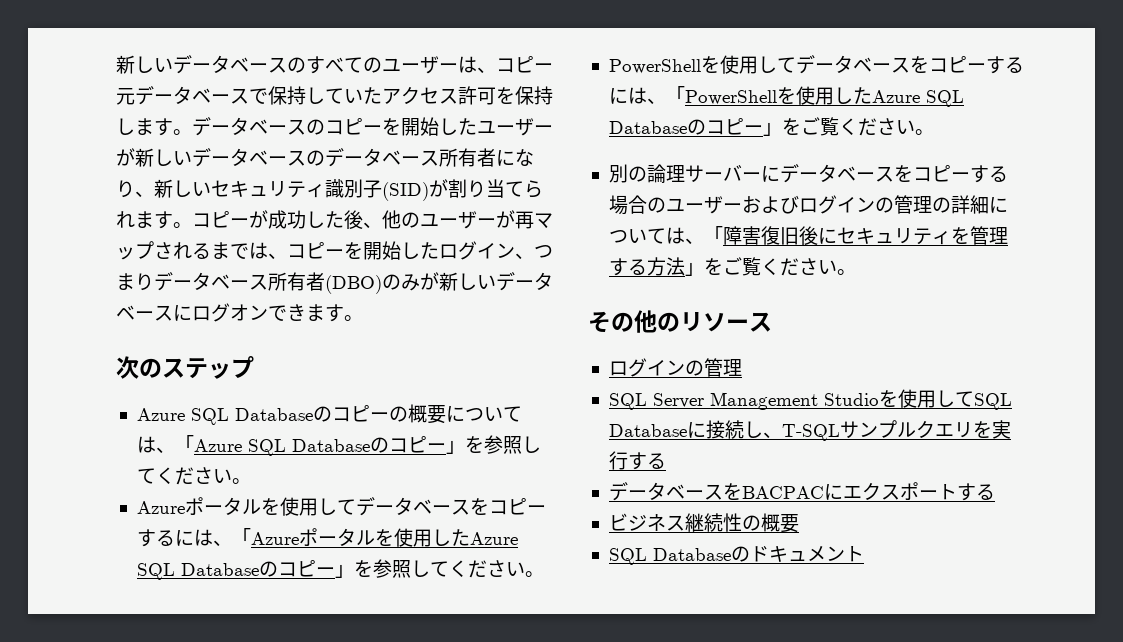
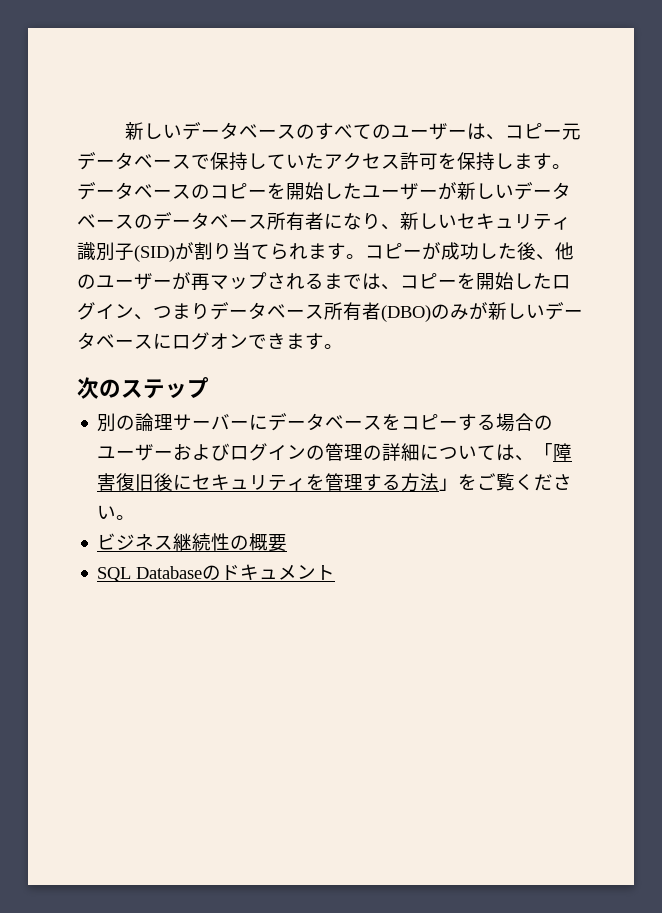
- Azure SQL Databaseのコピーの概要については、「Azure SQL Databaseのコピー」を参照してください。
- Azureポータルを使用してデータベースをコピーするには、「Azureポータルを使用したAzure SQL Databaseのコピー」を参照してください。
- PowerShellを使用してデータベースをコピーするには、「PowerShellを使用したAzure SQL Databaseのコピー」をご覧ください。
- その他のリソース
- ログインの管理
- SQL Server Management Studioを使用してSQL Databaseに接続し、T-SQLサンプルクエリを実行する
- データベースをBACPACにエクスポートする

